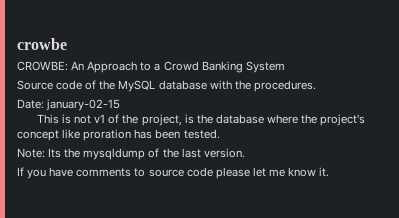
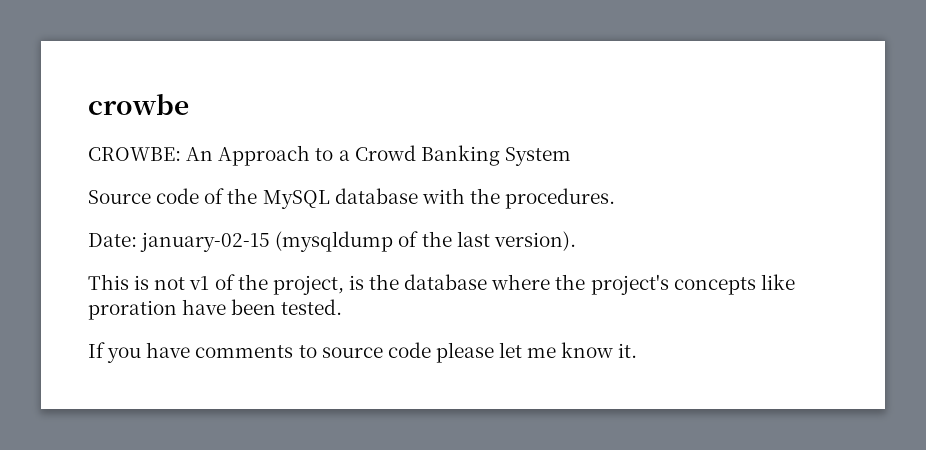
- Date: january-02-15
+ Date: january-02-15 (mysqldump of the last version).
- This is not v1 of the project, is the database where the project's concept like proration has been tested.
+ This is not v1 of the project, is the database where the project's concepts like proration have been tested.
- Note: Its the mysqldump of the last version.

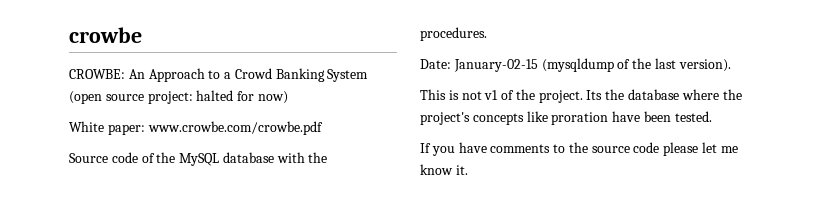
- CROWBE: An Approach to a Crowd Banking System
+ CROWBE: An Approach to a Crowd Banking System (open source project: halted for now)
+ White paper: www.crowbe.com/crowbe.pdf
- Date: january-02-15 (mysqldump of the last version).
+ Date: January-02-15 (mysqldump of the last version).
- This is not v1 of the project, is the database where the project's concepts like proration have been tested.
+ This is not v1 of the project. Its the database where the project's concepts like proration have been tested.
- If you have comments to source code please let me know it.
+ If you have comments to the source code please let me know it.

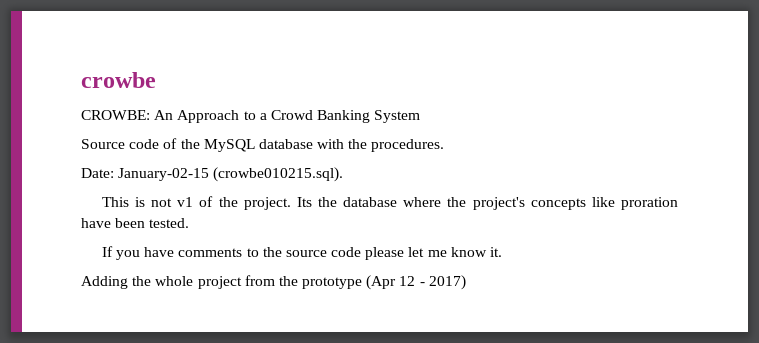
- CROWBE: An Approach to a Crowd Banking System (open source project: halted for now)
- White paper: www.crowbe.com/crowbe.pdf
+ CROWBE: An Approach to a Crowd Banking System
- Date: January-02-15 (mysqldump of the last version).
+ Date: January-02-15 (crowbe010215.sql).
+ Adding the whole project from the prototype (Apr 12 - 2017)

